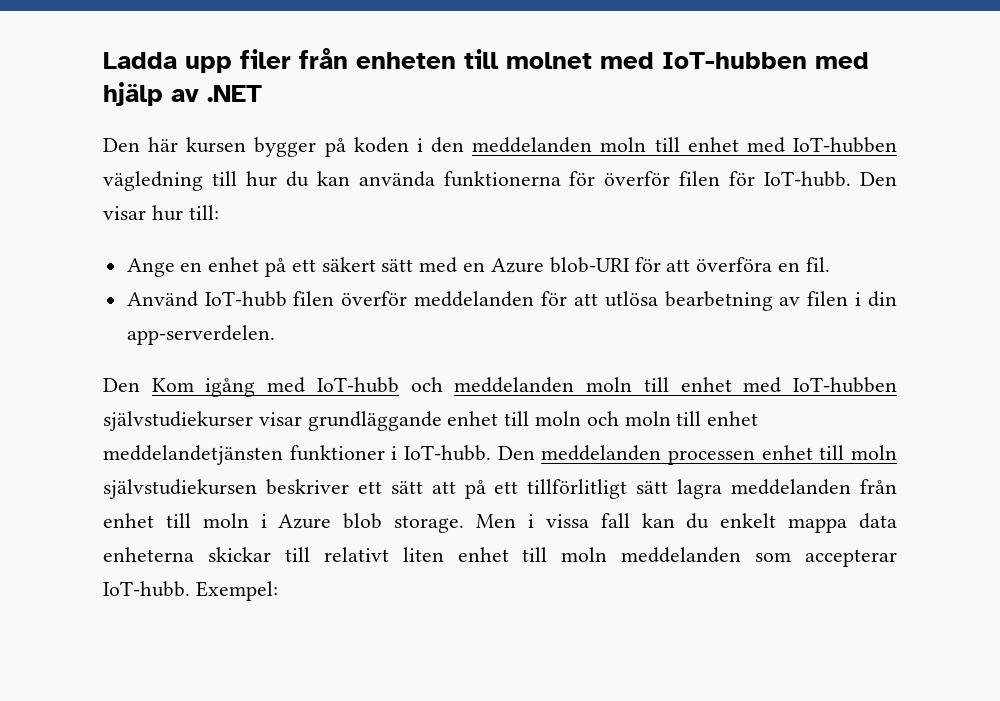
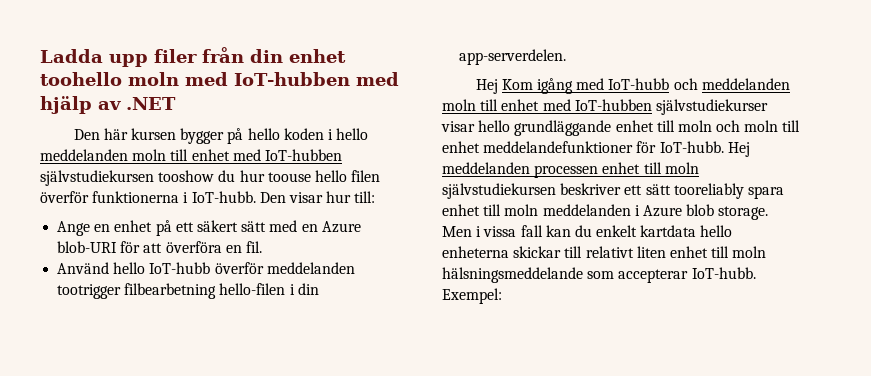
- Ladda upp filer från enheten till molnet med IoT-hubben med hjälp av .NET
+ Ladda upp filer från din enhet toohello moln med IoT-hubben med hjälp av .NET
- Den här kursen bygger på koden i den meddelanden moln till enhet med IoT-hubben vägledning till hur du kan använda funktionerna för överför filen för IoT-hubb.
+ Den här kursen bygger på hello koden i hello meddelanden moln till enhet med IoT-hubben självstudiekursen tooshow du hur toouse hello filen överför funktionerna i IoT-hubb.
- Använd IoT-hubb filen överför meddelanden för att utlösa bearbetning av filen i din app-serverdelen.
+ Använd hello IoT-hubb överför meddelanden tootrigger filbearbetning hello-filen i din app-serverdelen.
- Den Kom igång med IoT-hubb och meddelanden moln till enhet med IoT-hubben självstudiekurser visar grundläggande enhet till moln och moln till enhet meddelandetjänsten funktioner i IoT-hubb. Den meddelanden processen enhet till moln självstudiekursen beskriver ett sätt att på ett tillförlitligt sätt lagra meddelanden från enhet till moln i Azure blob storage.
+ Hej Kom igång med IoT-hubb och meddelanden moln till enhet med IoT-hubben självstudiekurser visar hello grundläggande enhet till moln och moln till enhet meddelandefunktioner för IoT-hubb. Hej meddelanden processen enhet till moln självstudiekursen beskriver ett sätt tooreliably spara enhet till moln meddelanden i Azure blob storage.
- Men i vissa fall kan du enkelt mappa data enheterna skickar till relativt liten enhet till moln meddelanden som accepterar IoT-hubb.
+ Men i vissa fall kan du enkelt kartdata hello enheterna skickar till relativt liten enhet till moln hälsningsmeddelande som accepterar IoT-hubb.

